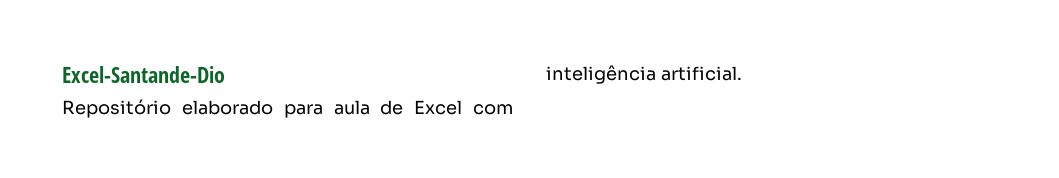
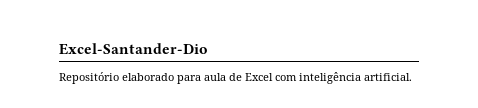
- Excel-Santande-Dio
+ Excel-Santander-Dio

